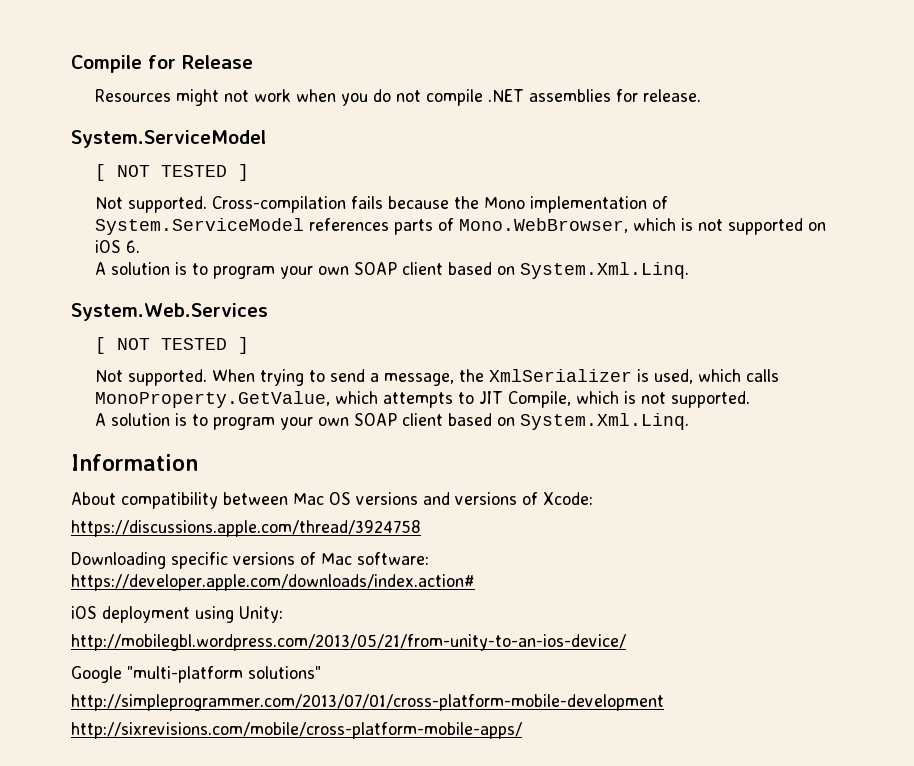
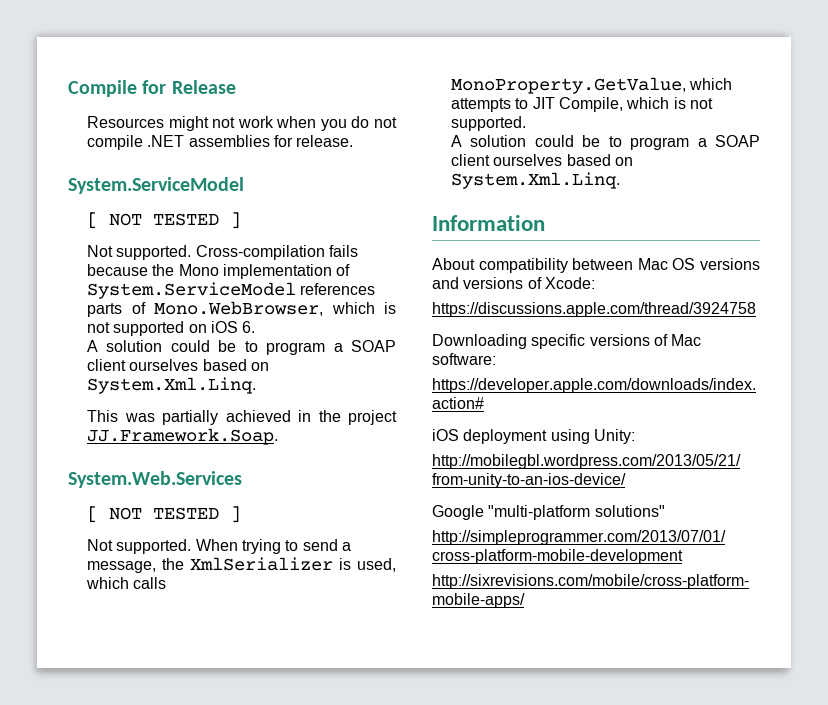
  Cross-compilation fails because the Mono implementation of System.ServiceModel references parts of Mono.WebBrowser, which is not supported on iOS 6.
- A solution is to program your own SOAP client based on System.Xml.Linq.
+ A solution could be to program a SOAP client ourselves based on System.Xml.Linq.
+ This was partially achieved in the project JJ.Framework.Soap.
  When trying to send a message, the XmlSerializer is used, which calls MonoProperty.GetValue, which attempts to JIT Compile, which is not supported.
- A solution is to program your own SOAP client based on System.Xml.Linq.
+ A solution could be to program a SOAP client ourselves based on System.Xml.Linq.

